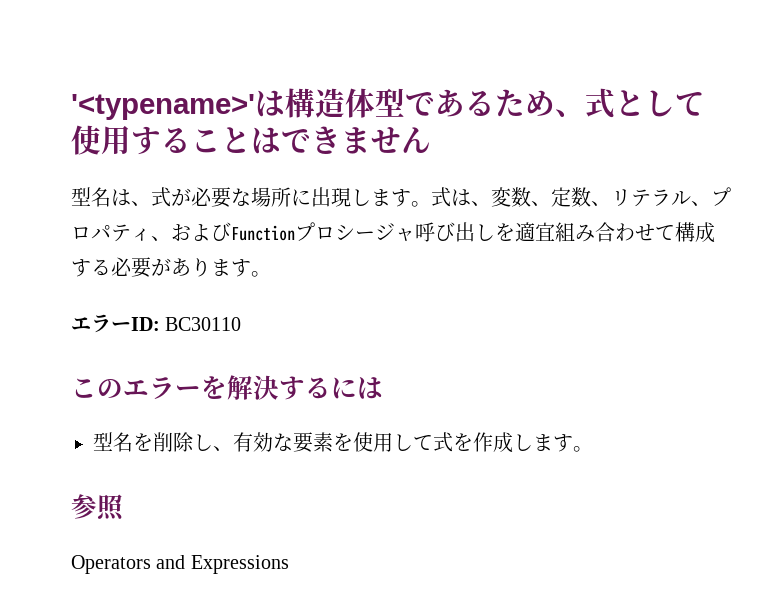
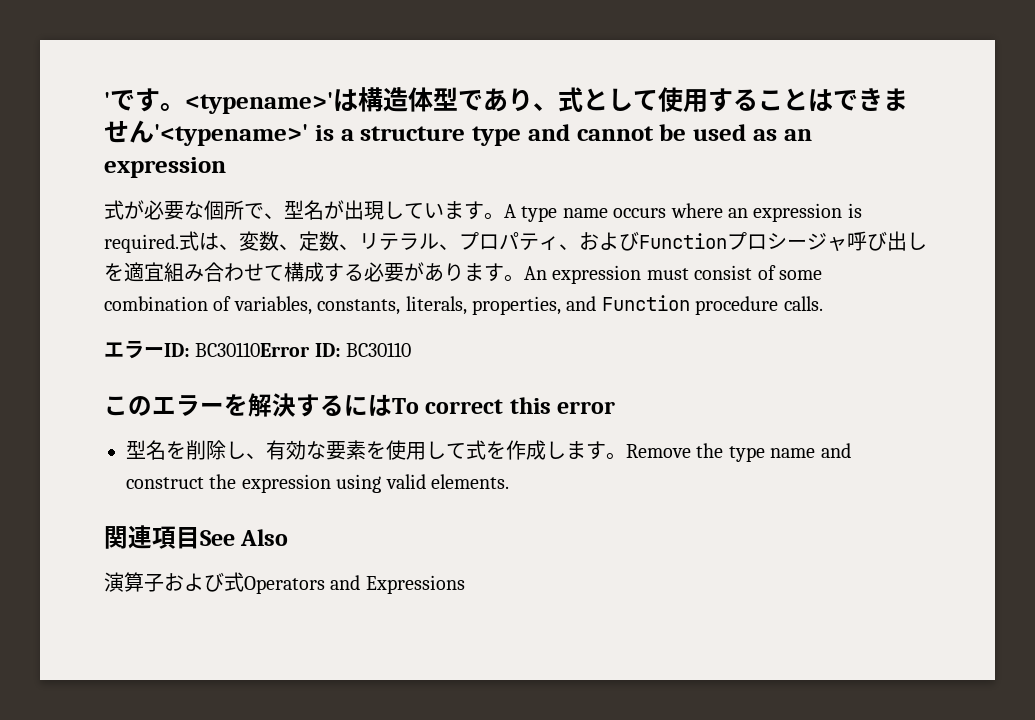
- '<typename>'は構造体型であるため、式として使用することはできません
- 型名は、式が必要な場所に出現します。
+ 'です。<typename>'は構造体型であり、式として使用することはできません'<typename>' is a structure type and cannot be used as an expression
+ 式が必要な個所で、型名が出現しています。A type name occurs where an expression is required.
+ An expression must consist of some combination of variables, constants, literals, properties, and Function procedure calls.
- エラーID: BC30110
+ エラーID: BC30110Error ID: BC30110
- このエラーを解決するには
+ このエラーを解決するにはTo correct this error
- 型名を削除し、有効な要素を使用して式を作成します。
- 参照
- Operators and Expressions
+ 型名を削除し、有効な要素を使用して式を作成します。Remove the type name and construct the expression using valid elements.
+ 関連項目See Also
+ 演算子および式Operators and Expressions

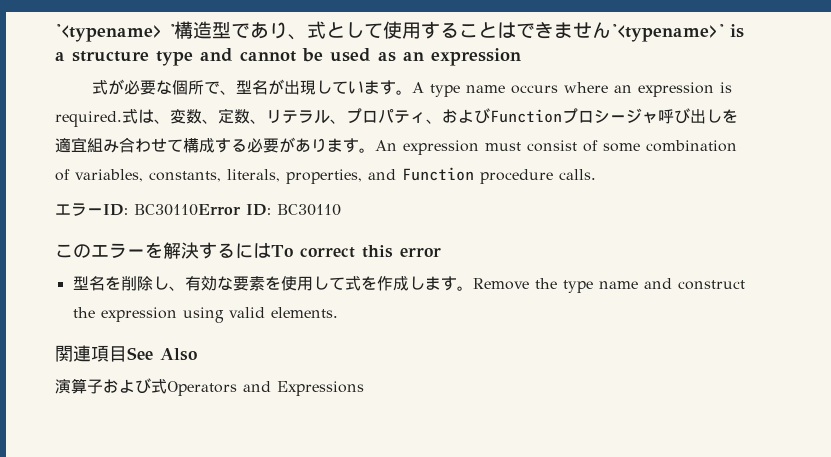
- 'です。<typename>'は構造体型であり、式として使用することはできません'<typename>' is a structure type and cannot be used as an expression
+ '<typename> '構造型であり、式として使用することはできません'<typename>' is a structure type and cannot be used as an expression

